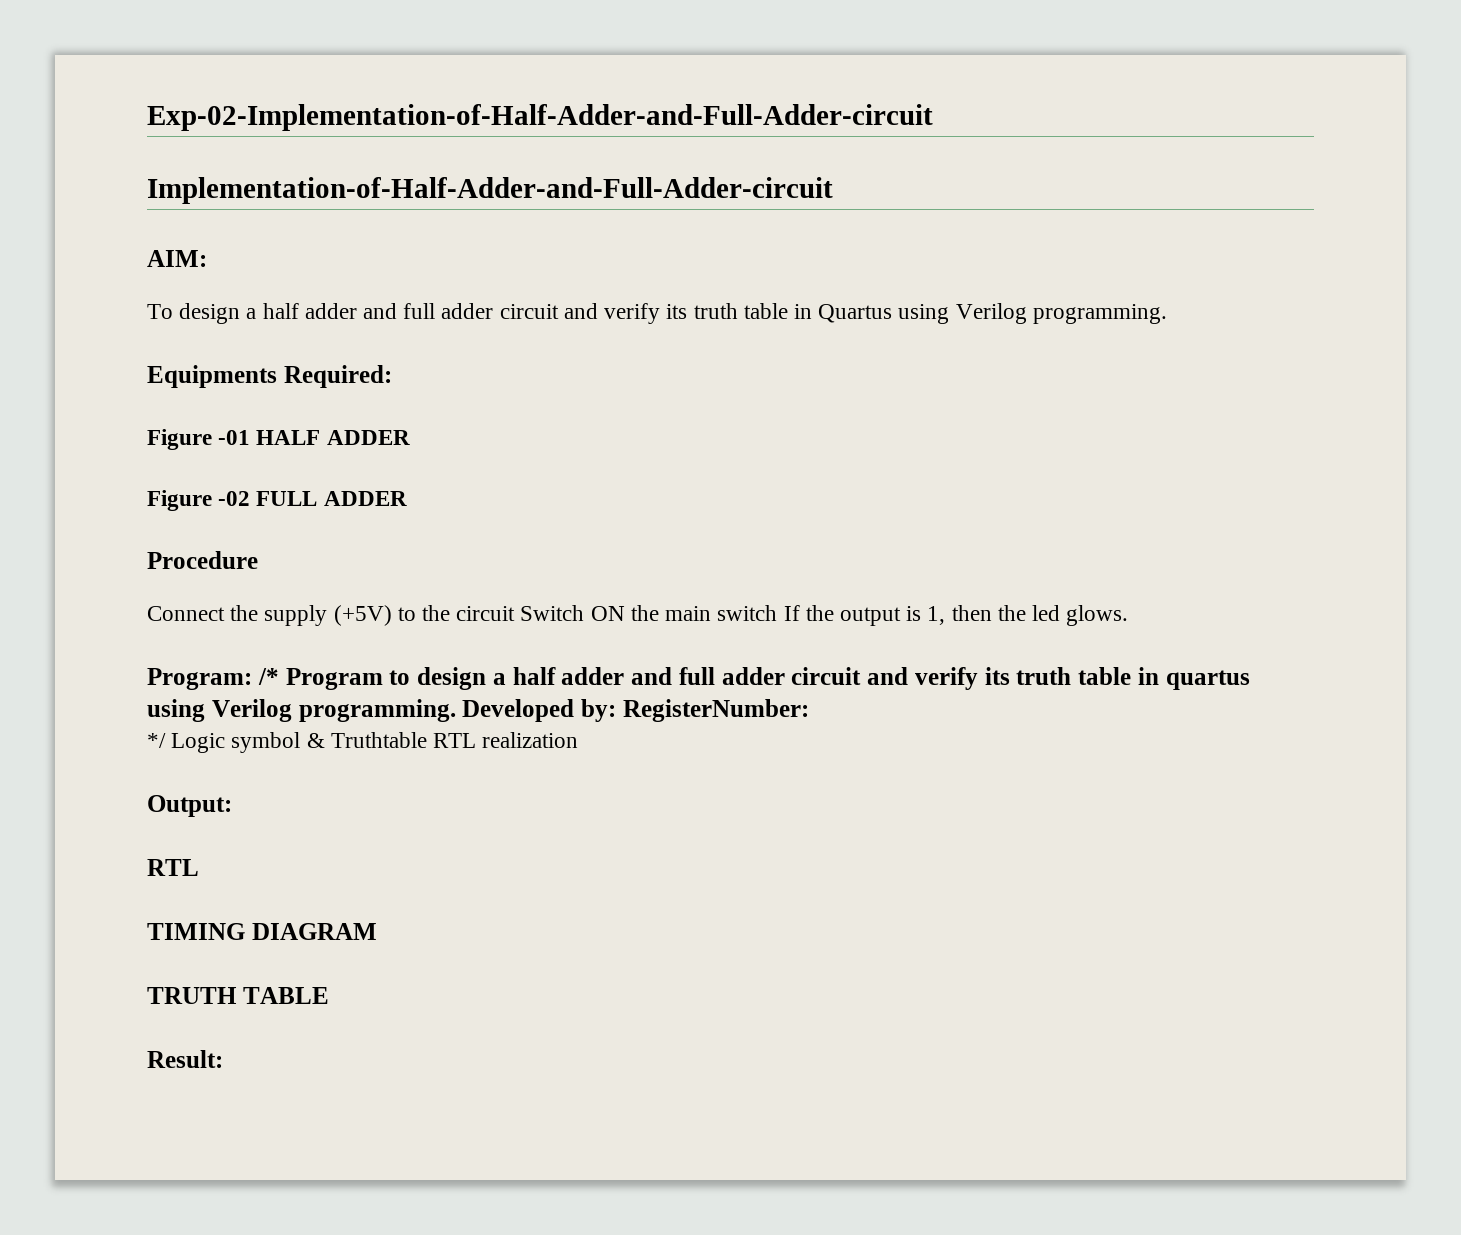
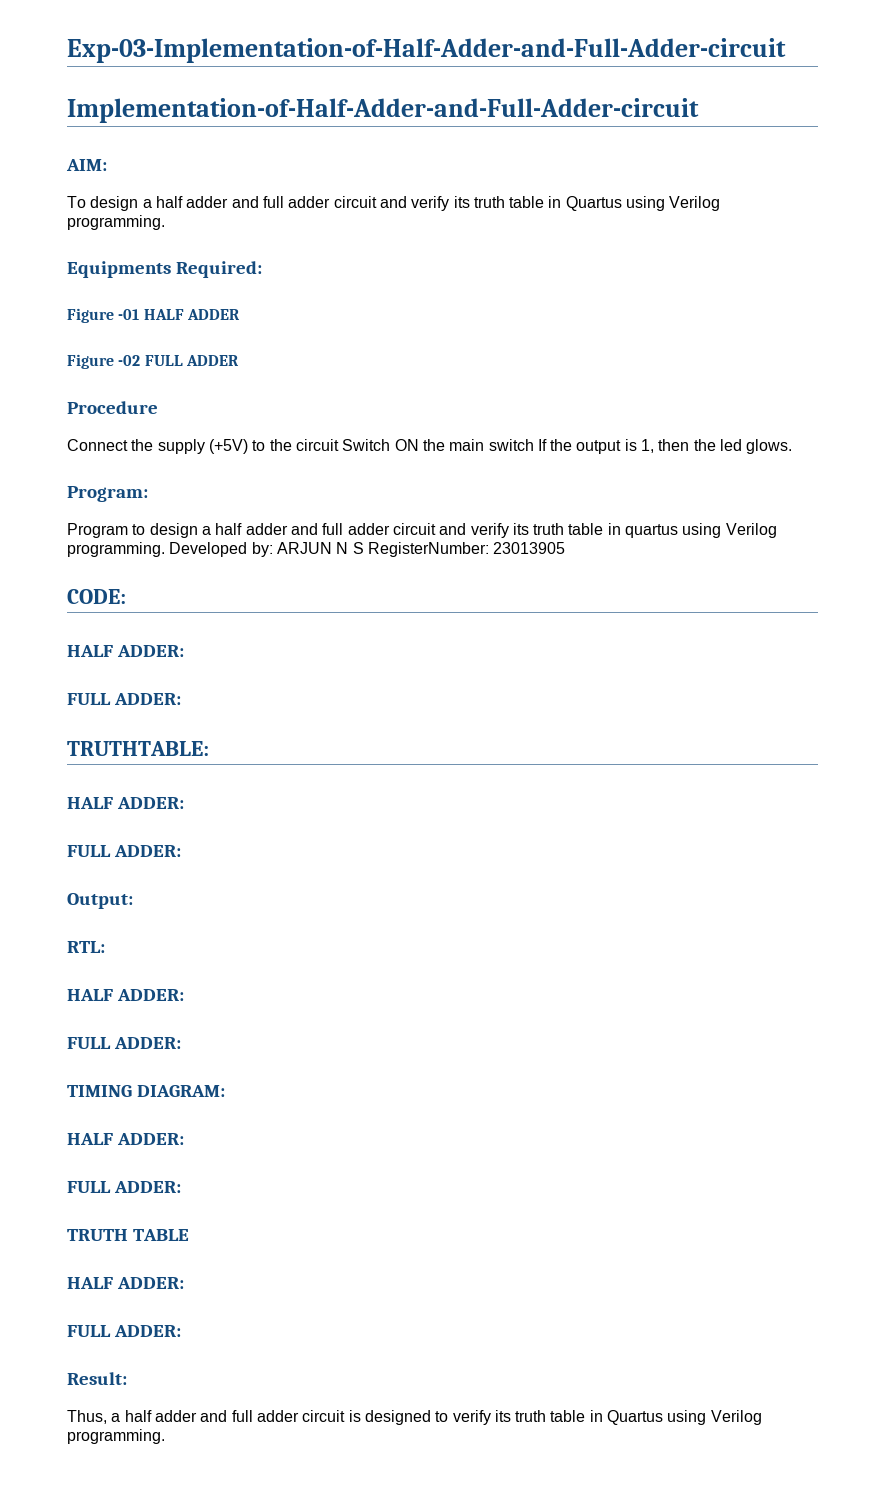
- Exp-02-Implementation-of-Half-Adder-and-Full-Adder-circuit
+ Exp-03-Implementation-of-Half-Adder-and-Full-Adder-circuit
- Program: /* Program to design a half adder and full adder circuit and verify its truth table in quartus using Verilog programming.
+ Program:
+ Program to design a half adder and full adder circuit and verify its truth table in quartus using Verilog programming.
- Developed by: RegisterNumber:
- */ Logic symbol & Truthtable RTL realization
+ Developed by: ARJUN N S RegisterNumber: 23013905
+ CODE:
+ HALF ADDER:
+ FULL ADDER:
+ TRUTHTABLE:
+ HALF ADDER:
+ FULL ADDER:
  Output:
- RTL
- TIMING DIAGRAM
+ RTL:
+ HALF ADDER:
+ FULL ADDER:
+ TIMING DIAGRAM:
+ HALF ADDER:
+ FULL ADDER:
  TRUTH TABLE
+ HALF ADDER:
+ FULL ADDER:
  Result:
+ Thus, a half adder and full adder circuit is designed to verify its truth table in Quartus using Verilog programming.

